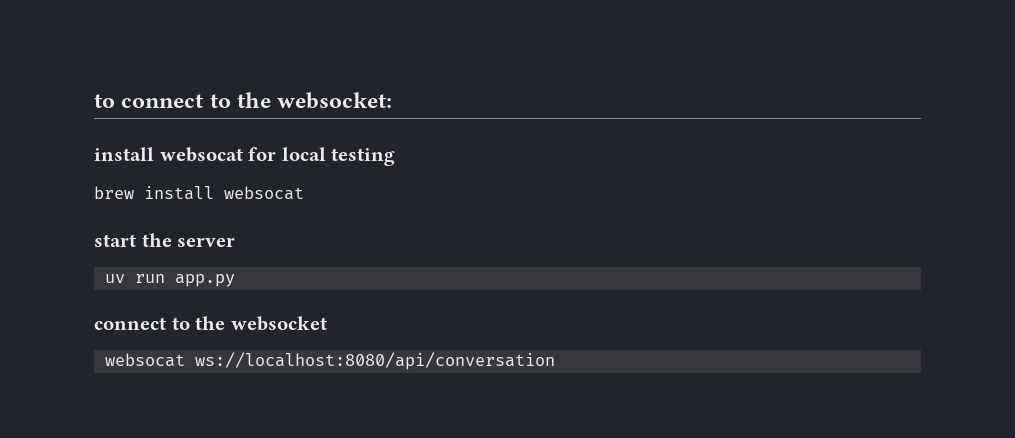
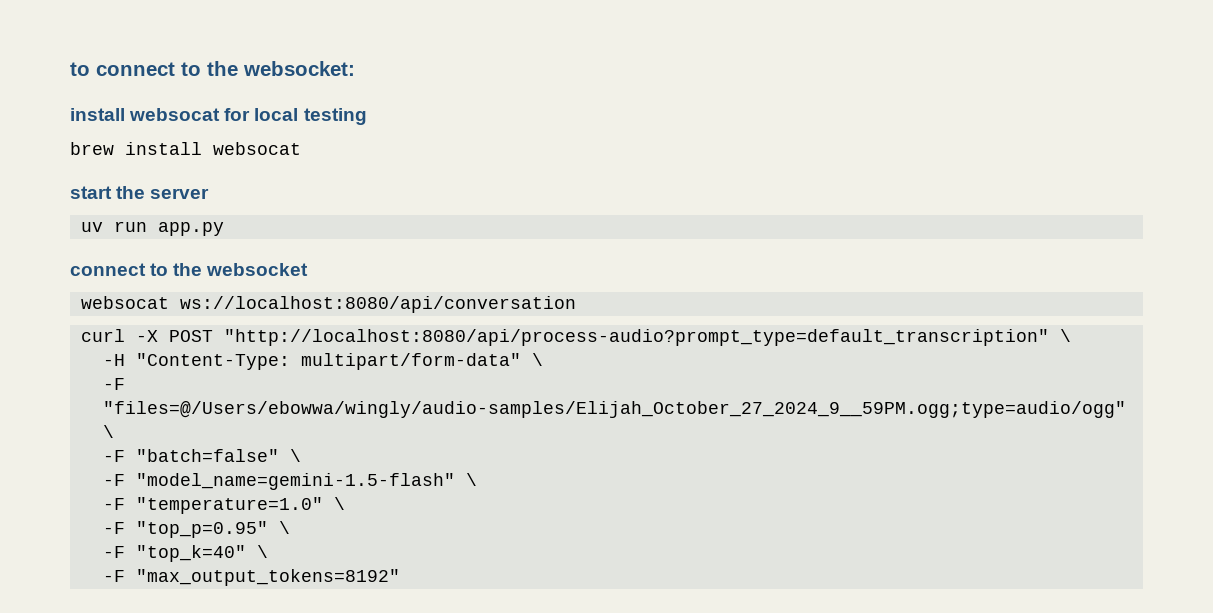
+ curl -X POST "http://localhost:8080/api/process-audio?prompt_type=default_transcription" \
+ -H "Content-Type: multipart/form-data" \
+ -F "files=@/Users/ebowwa/wingly/audio-samples/Elijah_October_27_2024_9__59PM.ogg;type=audio/ogg" \
+ -F "batch=false" \
+ -F "model_name=gemini-1.5-flash" \
+ -F "temperature=1.0" \
+ -F "top_p=0.95" \
+ -F "top_k=40" \
+ -F "max_output_tokens=8192"

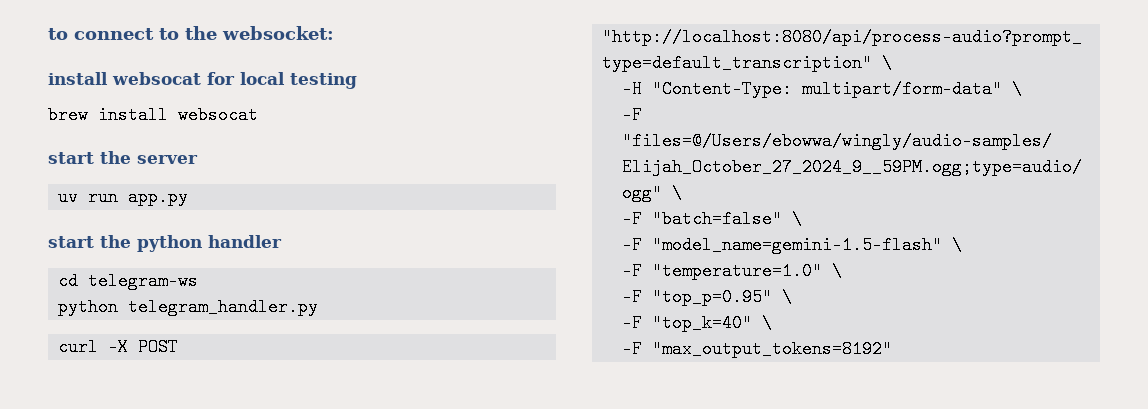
- connect to the websocket
- websocat ws://localhost:8080/api/conversation
+ start the python handler
+ cd telegram-ws
+ python telegram_handler.py

